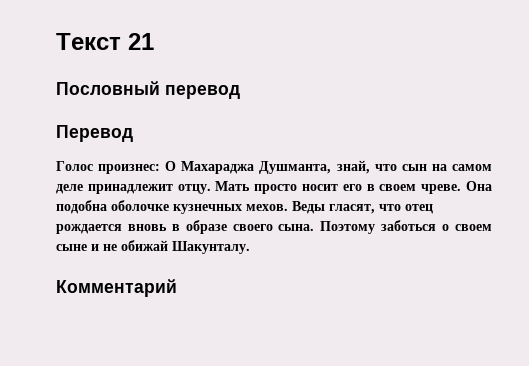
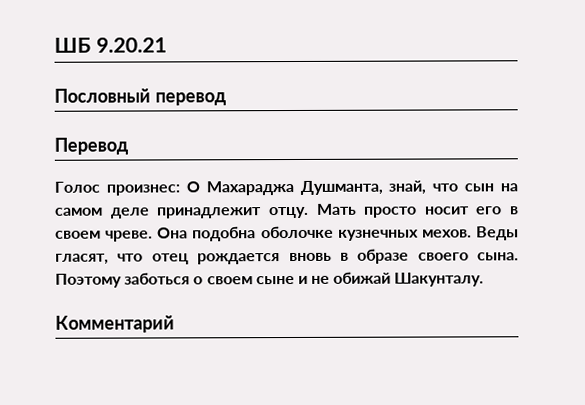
- Текст 21
+ ШБ 9.20.21

